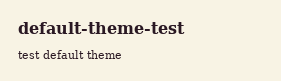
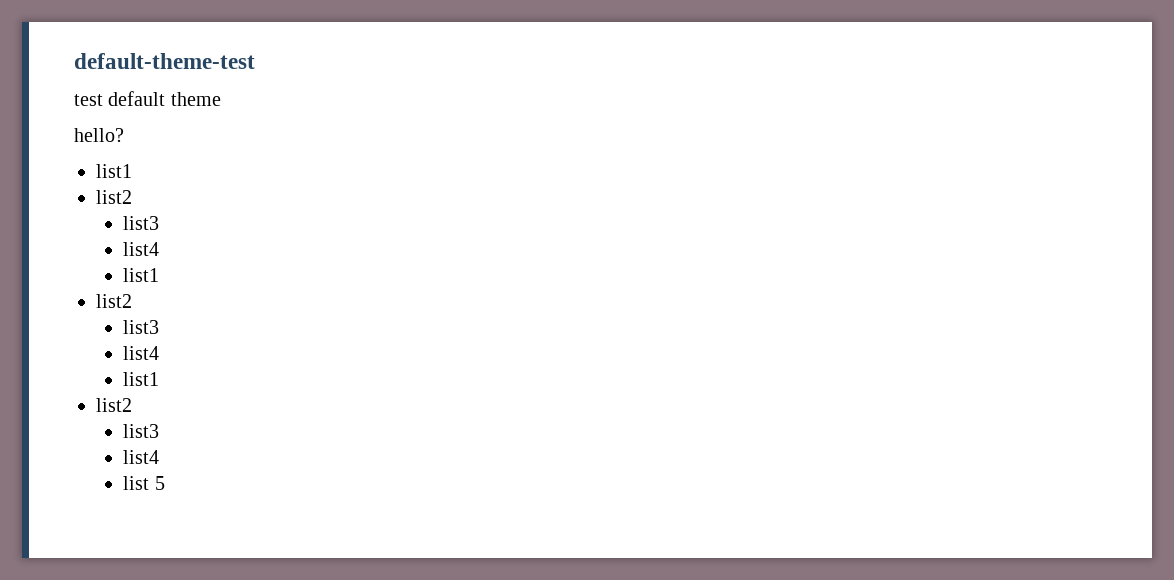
+ hello?
+ list1
+ list2
+ list3
+ list4
+ list1
+ list2
+ list3
+ list4
+ list1
+ list2
+ list3
+ list4
+ list 5

